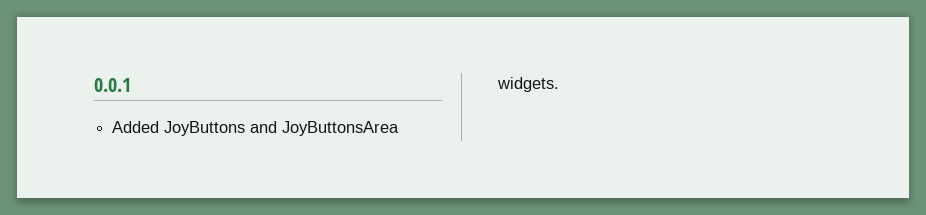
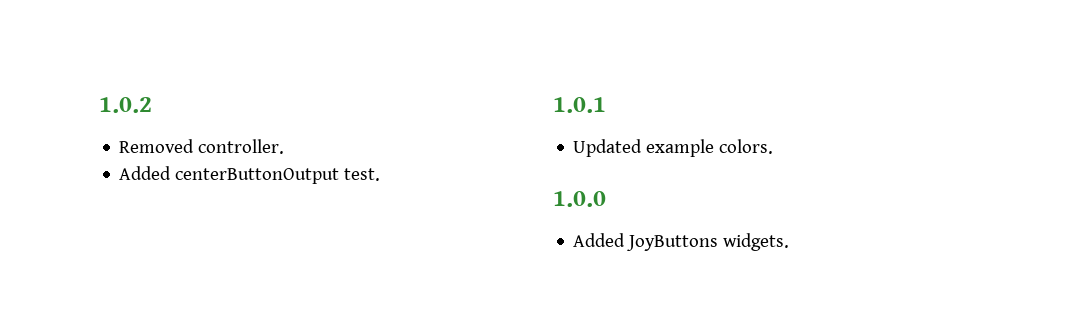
- 0.0.1
+ 1.0.2
+ Removed controller.
+ Added centerButtonOutput test.
+ 1.0.1
+ Updated example colors.
+ 1.0.0
- Added JoyButtons and JoyButtonsArea widgets.
+ Added JoyButtons widgets.

